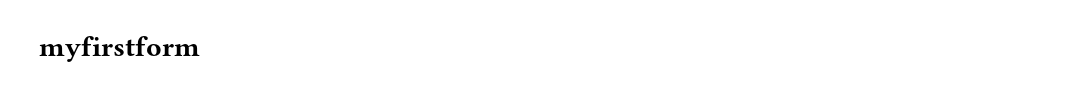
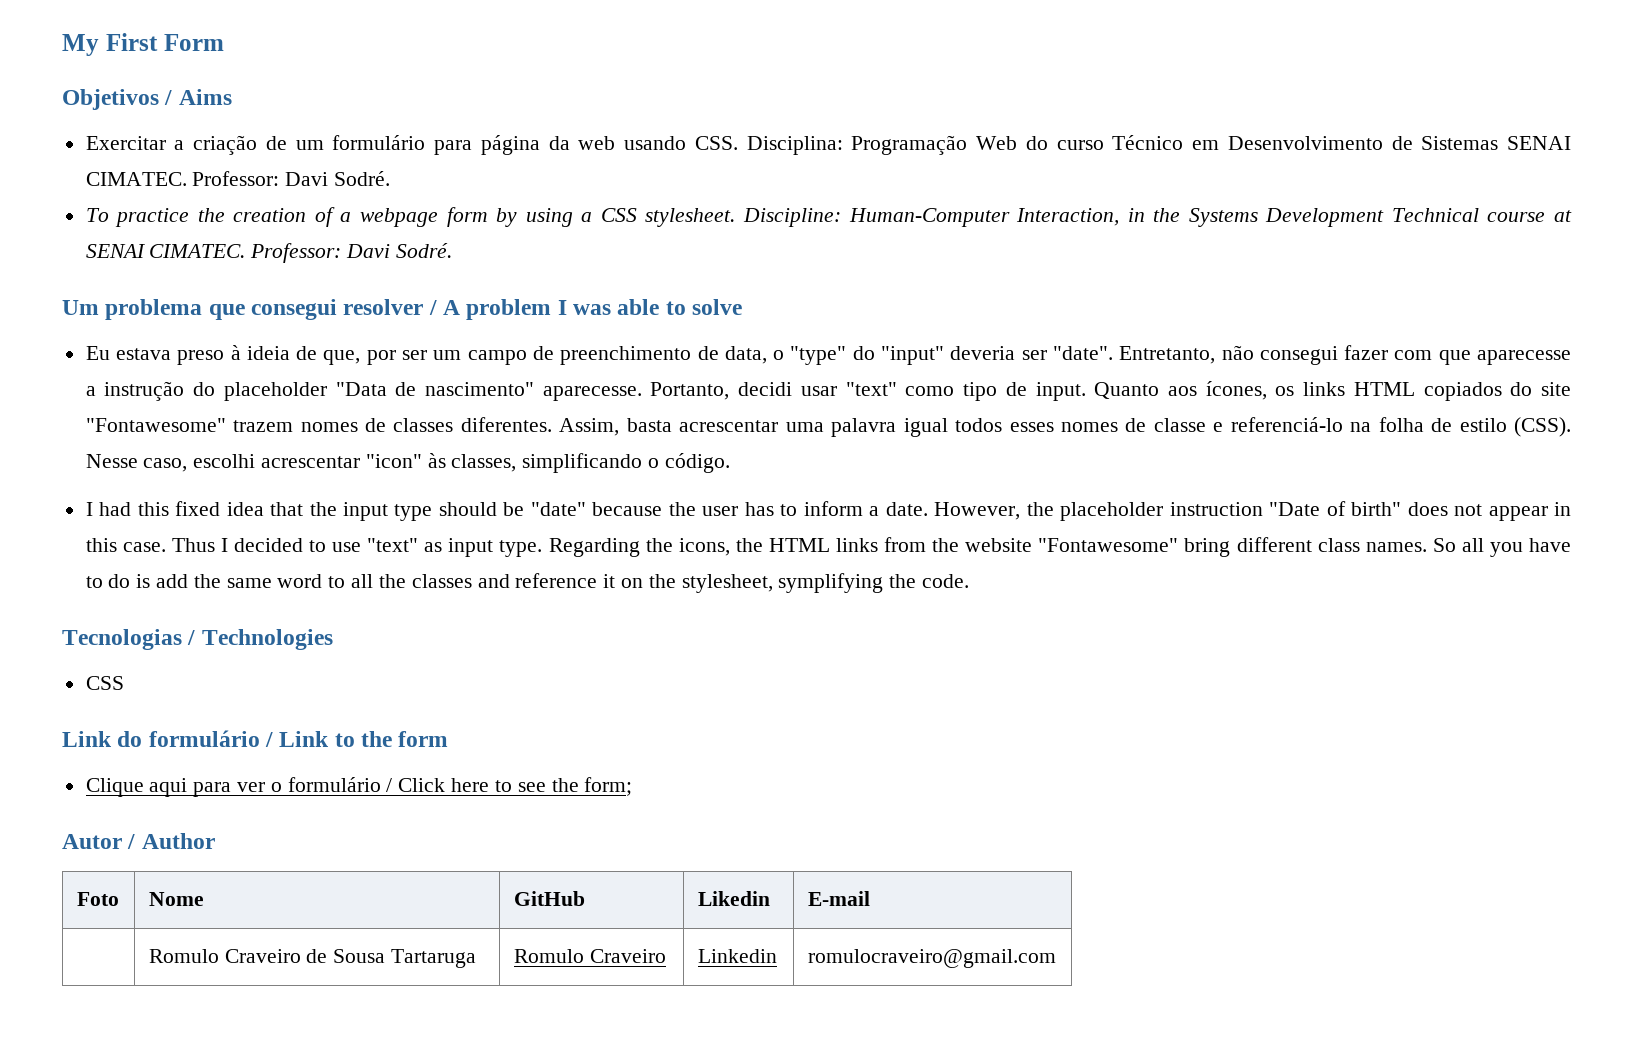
- myfirstform
+ My First Form
+ Objetivos / Aims
+ Exercitar a criação de um formulário para página da web usando CSS. Disciplina: Programação Web do curso Técnico em Desenvolvimento de Sistemas SENAI CIMATEC. Professor: Davi Sodré.
+ To practice the creation of a webpage form by using a CSS stylesheet. Discipline: Human-Computer Interaction, in the Systems Development Technical course at SENAI CIMATEC. Professor: Davi Sodré.
+ Um problema que consegui resolver / A problem I was able to solve
+ Eu estava preso à ideia de que, por ser um campo de preenchimento de data, o "type" do "input" deveria ser "date". Entretanto, não consegui fazer com que aparecesse a instrução do placeholder "Data de nascimento" aparecesse. Portanto, decidi usar "text" como tipo de input. Quanto aos ícones, os links HTML copiados do site "Fontawesome" trazem nomes de classes diferentes. Assim, basta acrescentar uma palavra igual todos esses nomes de classe e referenciá-lo na folha de estilo (CSS). Nesse caso, escolhi acrescentar "icon" às classes, simplificando o código.
+ I had this fixed idea that the input type should be "date" because the user has to inform a date. However, the placeholder instruction "Date of birth" does not appear in this case. Thus I decided to use "text" as input type. Regarding the icons, the HTML links from the website "Fontawesome" bring different class names. So all you have to do is add the same word to all the classes and reference it on the stylesheet, symplifying the code.
+ Tecnologias / Technologies
+ CSS
+ Link do formulário / Link to the form
+ Clique aqui para ver o formulário / Click here to see the form;
+ Autor / Author
+ Foto | Nome | GitHub | Likedin | E-mail
+ | Romulo Craveiro de Sousa Tartaruga | Romulo Craveiro | Linkedin | romulocraveiro@gmail.com

